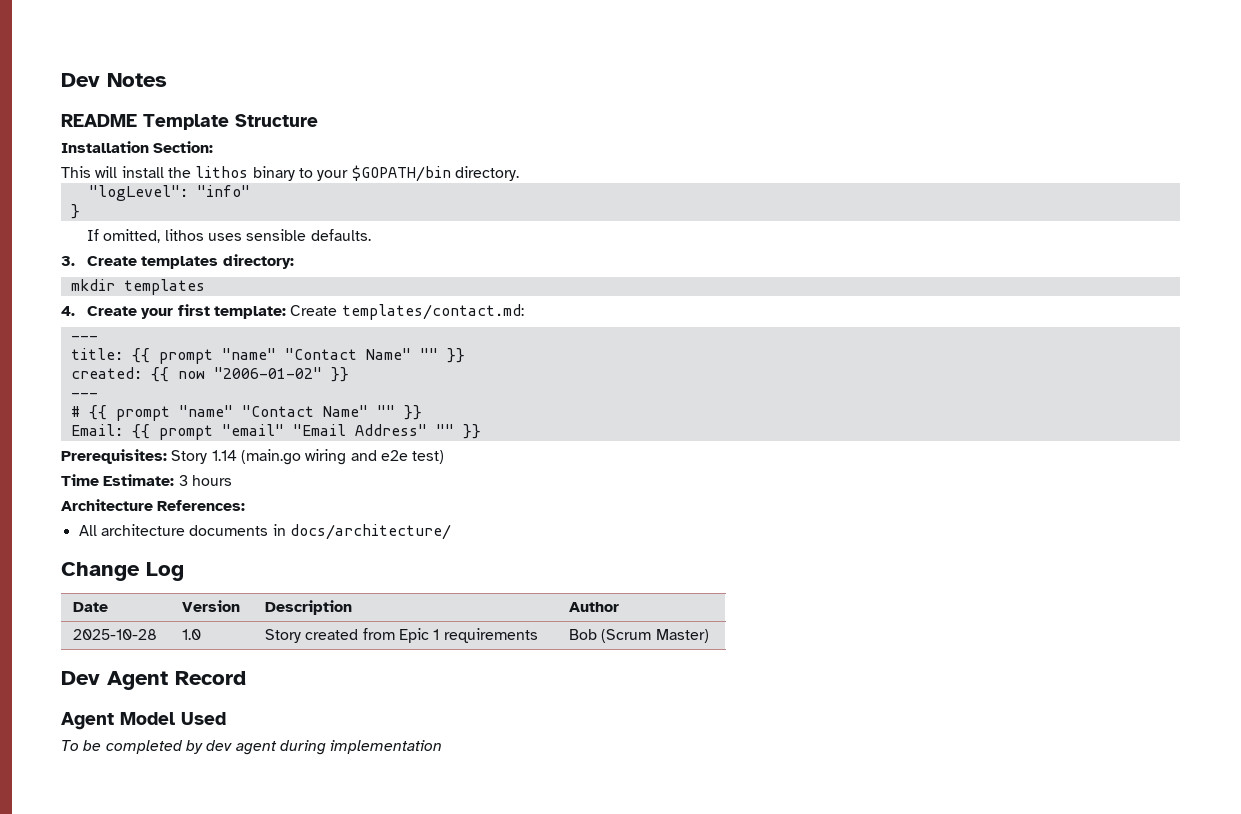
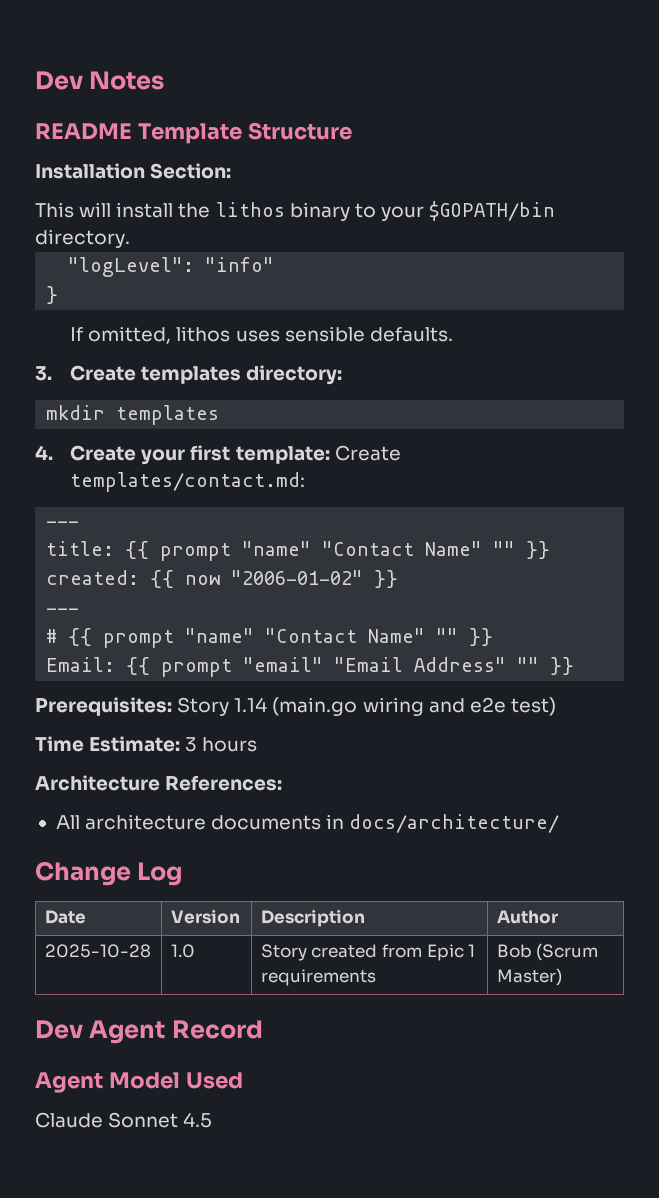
- To be completed by dev agent during implementation
+ Claude Sonnet 4.5

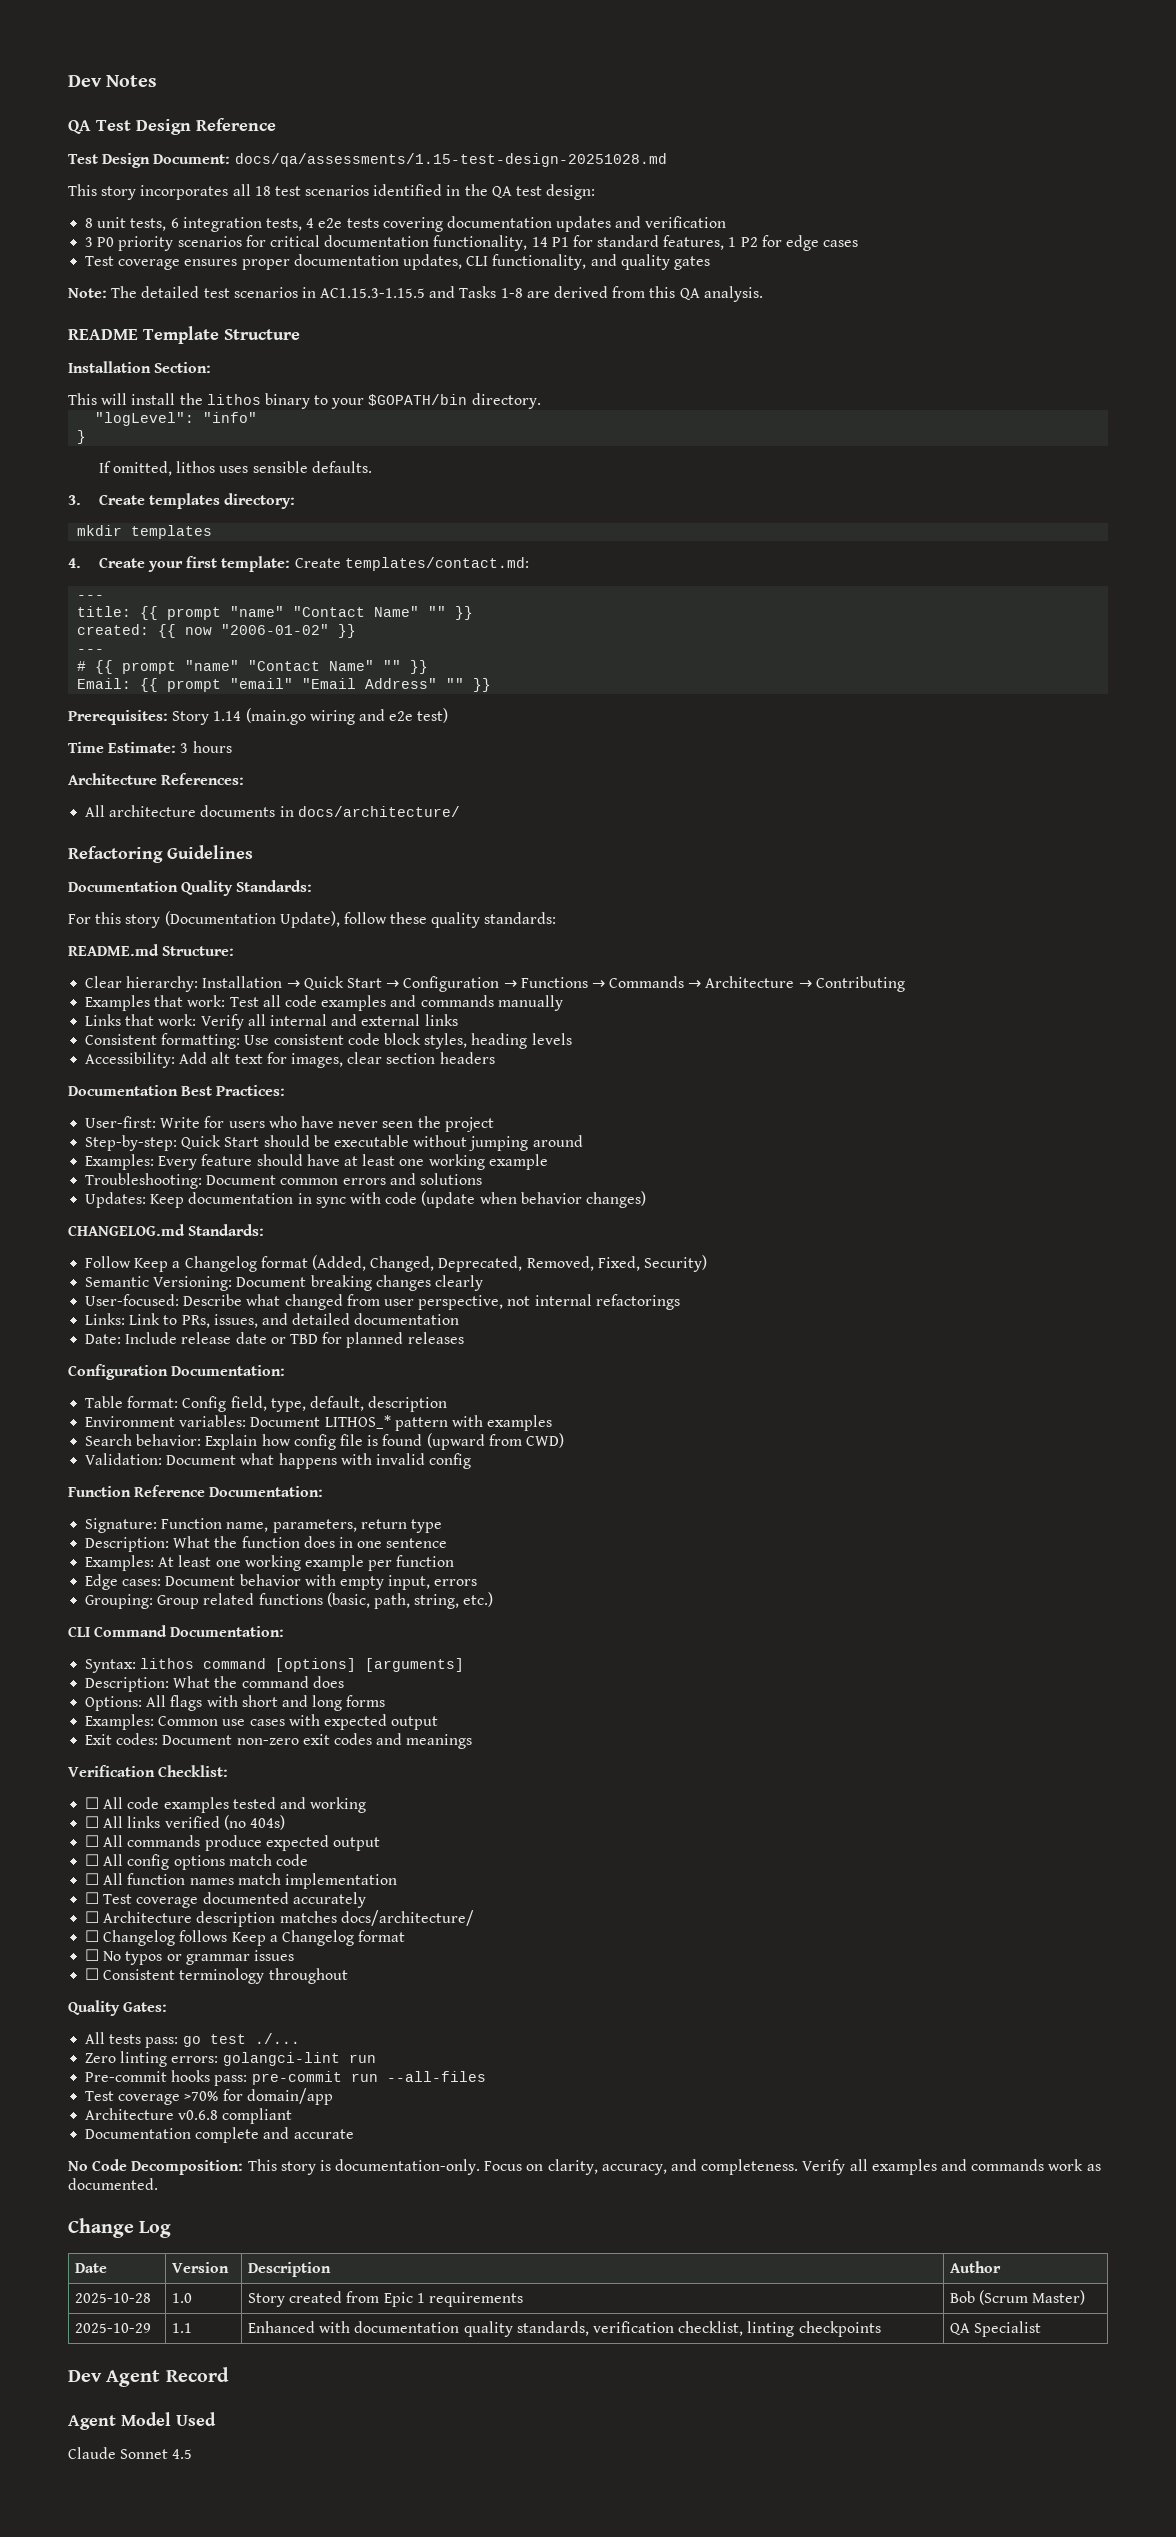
+ QA Test Design Reference
+ Test Design Document: docs/qa/assessments/1.15-test-design-20251028.md
+ This story incorporates all 18 test scenarios identified in the QA test design:
+ 8 unit tests, 6 integration tests, 4 e2e tests covering documentation updates and verification
+ 3 P0 priority scenarios for critical documentation functionality, 14 P1 for standard features, 1 P2 for edge cases
+ Test coverage ensures proper documentation updates, CLI functionality, and quality gates
+ Note: The detailed test scenarios in AC1.15.3-1.15.5 and Tasks 1-8 are derived from this QA analysis.
+ Refactoring Guidelines
+ Documentation Quality Standards:
+ For this story (Documentation Update), follow these quality standards:
+ README.md Structure:
+ Clear hierarchy: Installation → Quick Start → Configuration → Functions → Commands → Architecture → Contributing
+ Examples that work: Test all code examples and commands manually
+ Links that work: Verify all internal and external links
+ Consistent formatting: Use consistent code block styles, heading levels
+ Accessibility: Add alt text for images, clear section headers
+ Documentation Best Practices:
+ User-first: Write for users who have never seen the project
+ Step-by-step: Quick Start should be executable without jumping around
+ Examples: Every feature should have at least one working example
+ Troubleshooting: Document common errors and solutions
+ Updates: Keep documentation in sync with code (update when behavior changes)
+ CHANGELOG.md Standards:
+ Follow Keep a Changelog format (Added, Changed, Deprecated, Removed, Fixed, Security)
+ Semantic Versioning: Document breaking changes clearly
+ User-focused: Describe what changed from user perspective, not internal refactorings
+ Links: Link to PRs, issues, and detailed documentation
+ Date: Include release date or TBD for planned releases
+ Configuration Documentation:
+ Table format: Config field, type, default, description
+ Environment variables: Document LITHOS_* pattern with examples
+ Search behavior: Explain how config file is found (upward from CWD)
+ Validation: Document what happens with invalid config
+ Function Reference Documentation:
+ Signature: Function name, parameters, return type
+ Description: What the function does in one sentence
+ Examples: At least one working example per function
+ Edge cases: Document behavior with empty input, errors
+ Grouping: Group related functions (basic, path, string, etc.)
+ CLI Command Documentation:
+ Syntax: lithos command [options] [arguments]
+ Description: What the command does
+ Options: All flags with short and long forms
+ Examples: Common use cases with expected output
+ Exit codes: Document non-zero exit codes and meanings
+ Verification Checklist:
+ ☐ All code examples tested and working
+ ☐ All links verified (no 404s)
+ ☐ All commands produce expected output
+ ☐ All config options match code
+ ☐ All function names match implementation
+ ☐ Test coverage documented accurately
+ ☐ Architecture description matches docs/architecture/
+ ☐ Changelog follows Keep a Changelog format
+ ☐ No typos or grammar issues
+ ☐ Consistent terminology throughout
+ Quality Gates:
+ All tests pass: go test ./...
+ Zero linting errors: golangci-lint run
+ Pre-commit hooks pass: pre-commit run --all-files
+ Test coverage >70% for domain/app
+ Architecture v0.6.8 compliant
+ Documentation complete and accurate
+ No Code Decomposition: This story is documentation-only. Focus on clarity, accuracy, and completeness. Verify all examples and commands work as documented.
+ 2025-10-29 | 1.1 | Enhanced with documentation quality standards, verification checklist, linting checkpoints | QA Specialist

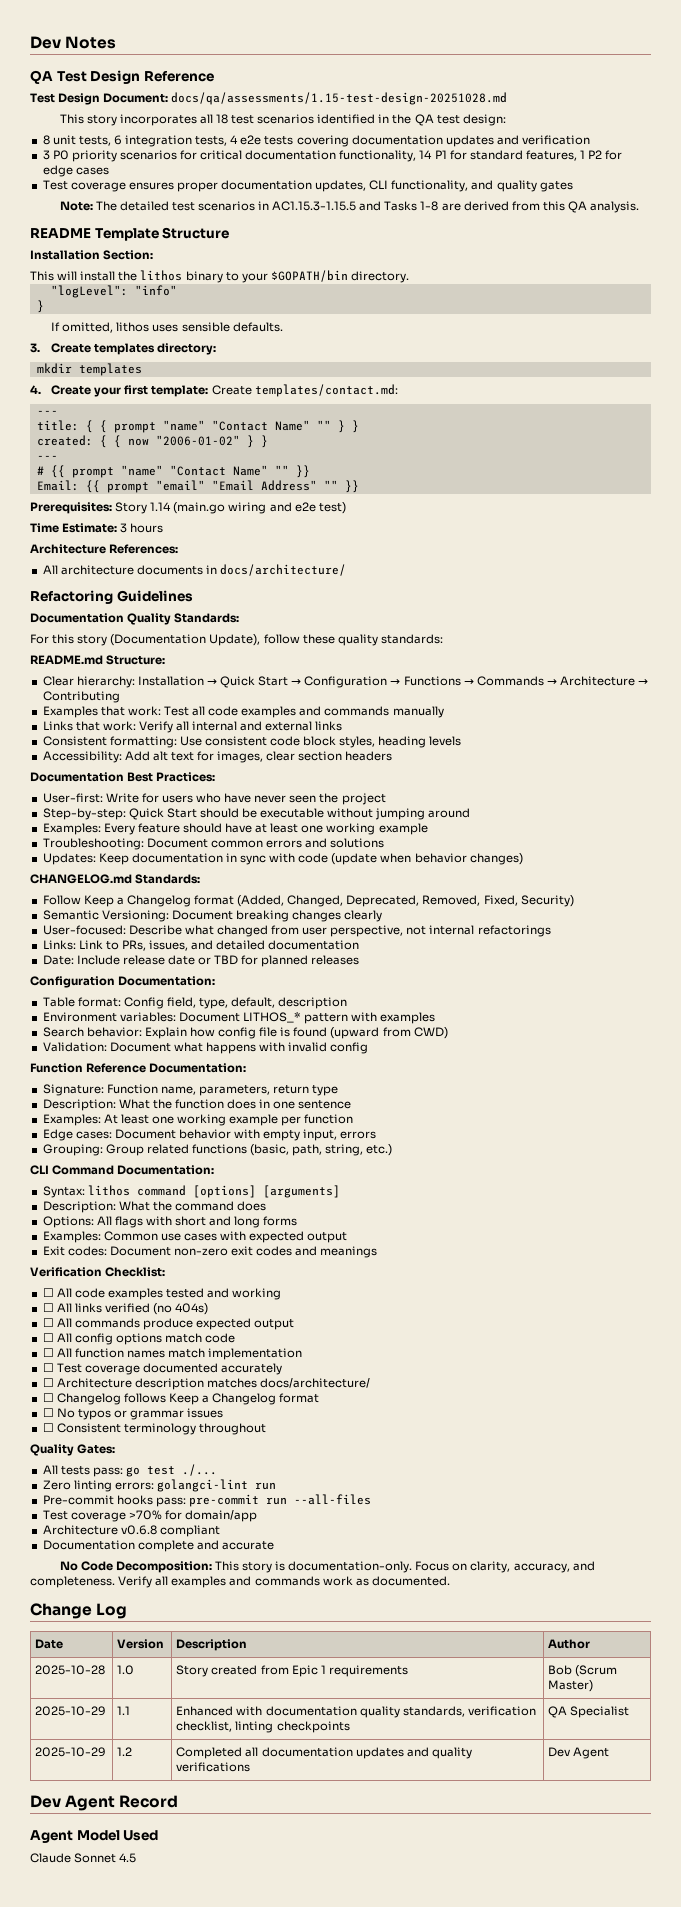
- title: {{ prompt "name" "Contact Name" "" }}
+ title: { { prompt "name" "Contact Name" "" } }
- created: {{ now "2006-01-02" }}
+ created: { { now "2006-01-02" } }
+ 2025-10-29 | 1.2 | Completed all documentation updates and quality verifications | Dev Agent

